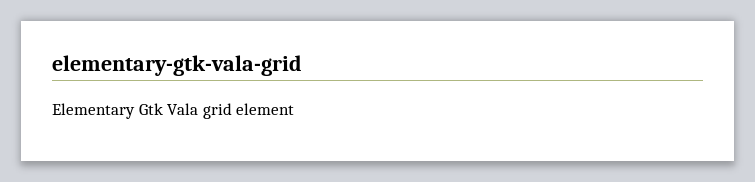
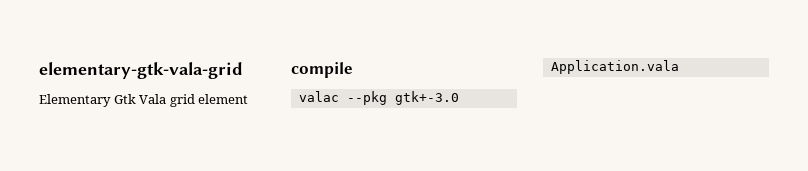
+ compile
+ valac --pkg gtk+-3.0 Application.vala

